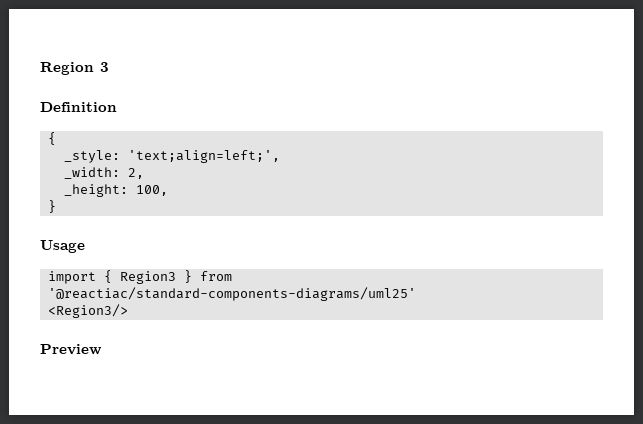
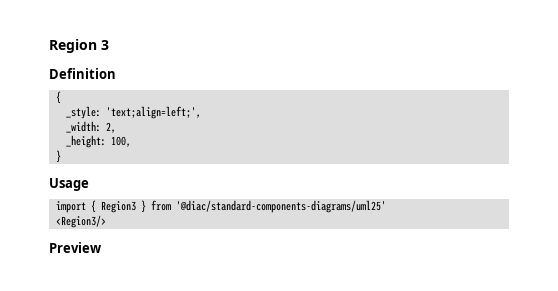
- import { Region3 } from '@reactiac/standard-components-diagrams/uml25'
+ import { Region3 } from '@diac/standard-components-diagrams/uml25'

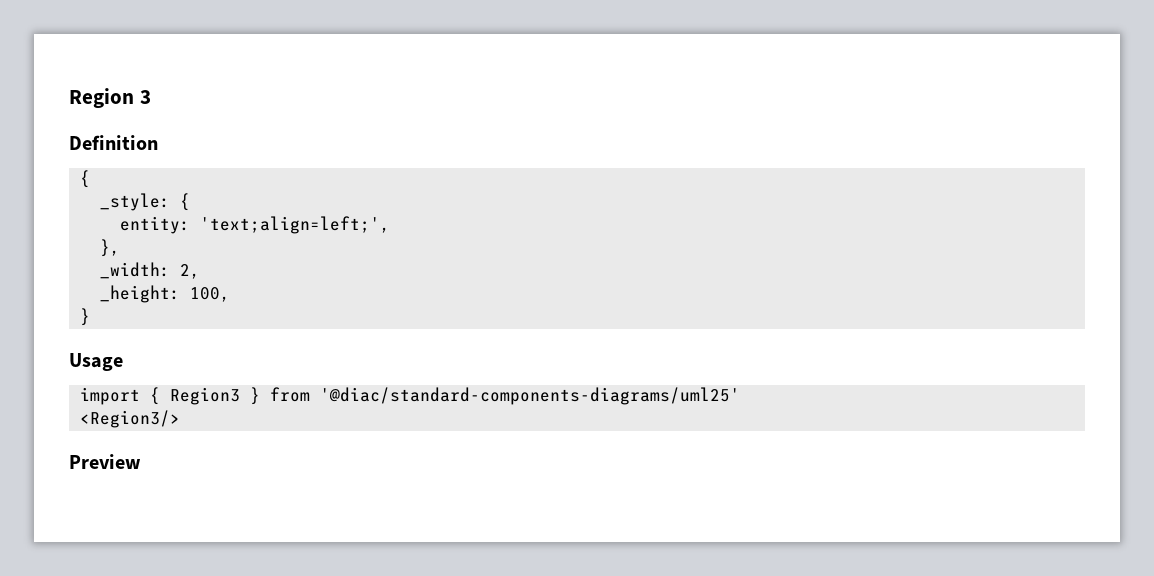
- _style: 'text;align=left;',
+ _style: {
+ entity: 'text;align=left;',
+ },

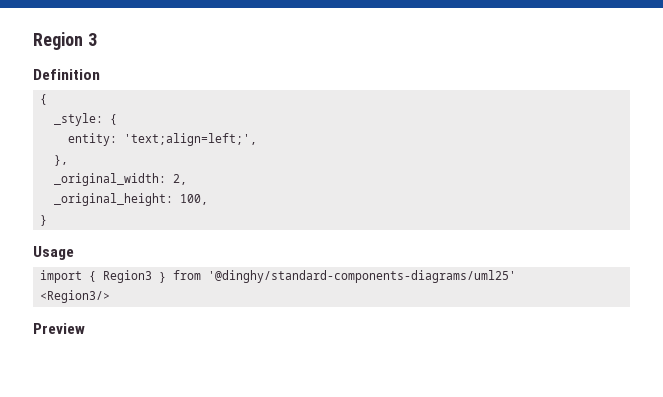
- _width: 2,
+ _original_width: 2,
- _height: 100,
+ _original_height: 100,
- import { Region3 } from '@diac/standard-components-diagrams/uml25'
+ import { Region3 } from '@dinghy/standard-components-diagrams/uml25'

